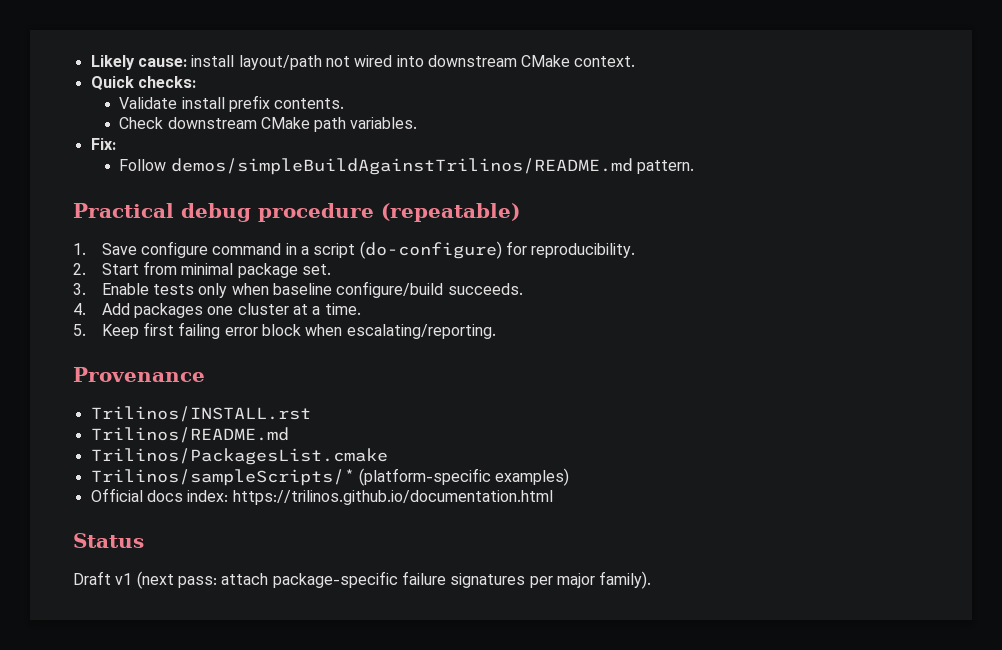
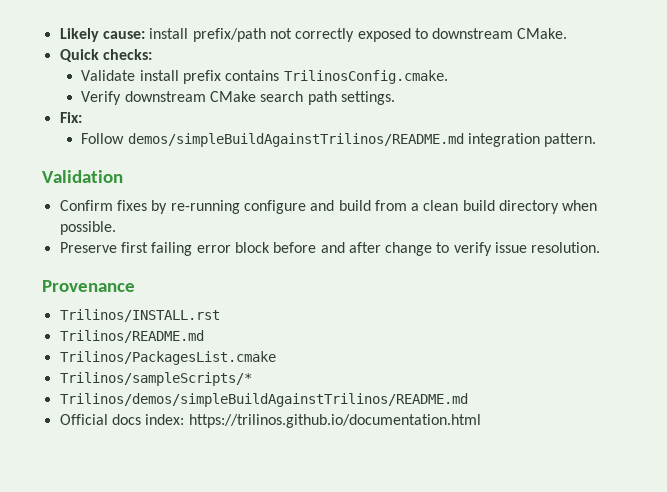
- Likely cause: install layout/path not wired into downstream CMake context.
+ Likely cause: install prefix/path not correctly exposed to downstream CMake.
- Validate install prefix contents.
- Check downstream CMake path variables.
+ Validate install prefix contains TrilinosConfig.cmake.
+ Verify downstream CMake search path settings.
- Follow demos/simpleBuildAgainstTrilinos/README.md pattern.
+ Follow demos/simpleBuildAgainstTrilinos/README.md integration pattern.
- Practical debug procedure (repeatable)
- 1. Save configure command in a script (do-configure) for reproducibility.
- 2. Start from minimal package set.
- 3. Enable tests only when baseline configure/build succeeds.
- 4. Add packages one cluster at a time.
- 5. Keep first failing error block when escalating/reporting.
+ Validation
+ Confirm fixes by re-running configure and build from a clean build directory when possible.
+ Preserve first failing error block before and after change to verify issue resolution.
- Trilinos/sampleScripts/* (platform-specific examples)
+ Trilinos/sampleScripts/*
+ Trilinos/demos/simpleBuildAgainstTrilinos/README.md
- Status
- Draft v1 (next pass: attach package-specific failure signatures per major family).

